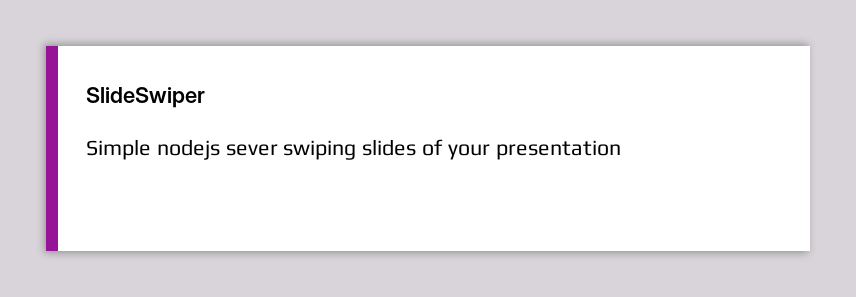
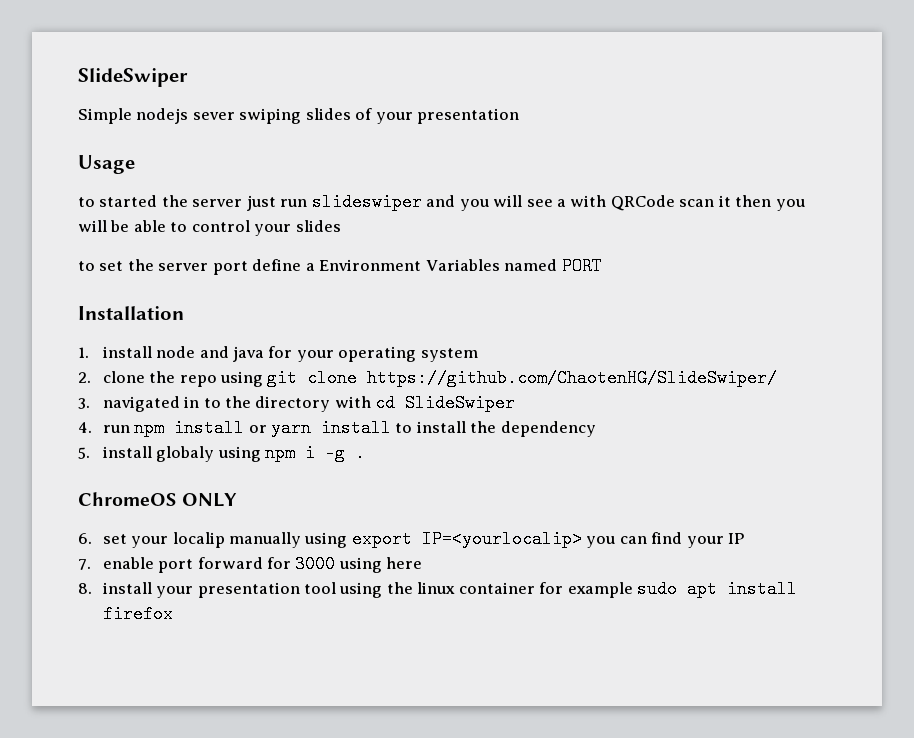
+ Usage
+ to started the server just run slideswiper and you will see a with QRCode scan it then you will be able to control your slides
+ to set the server port define a Environment Variables named PORT
+ Installation
+ 1. install node and java for your operating system
+ 2. clone the repo using git clone https://github.com/ChaotenHG/SlideSwiper/
+ 3. navigated in to the directory with cd SlideSwiper
+ 4. run npm install or yarn install to install the dependency
+ 5. install globaly using npm i -g .
+ ChromeOS ONLY
+ 6. set your localip manually using export IP=<yourlocalip> you can find your IP
+ 7. enable port forward for 3000 using here
+ 8. install your presentation tool using the linux container for example sudo apt install firefox

